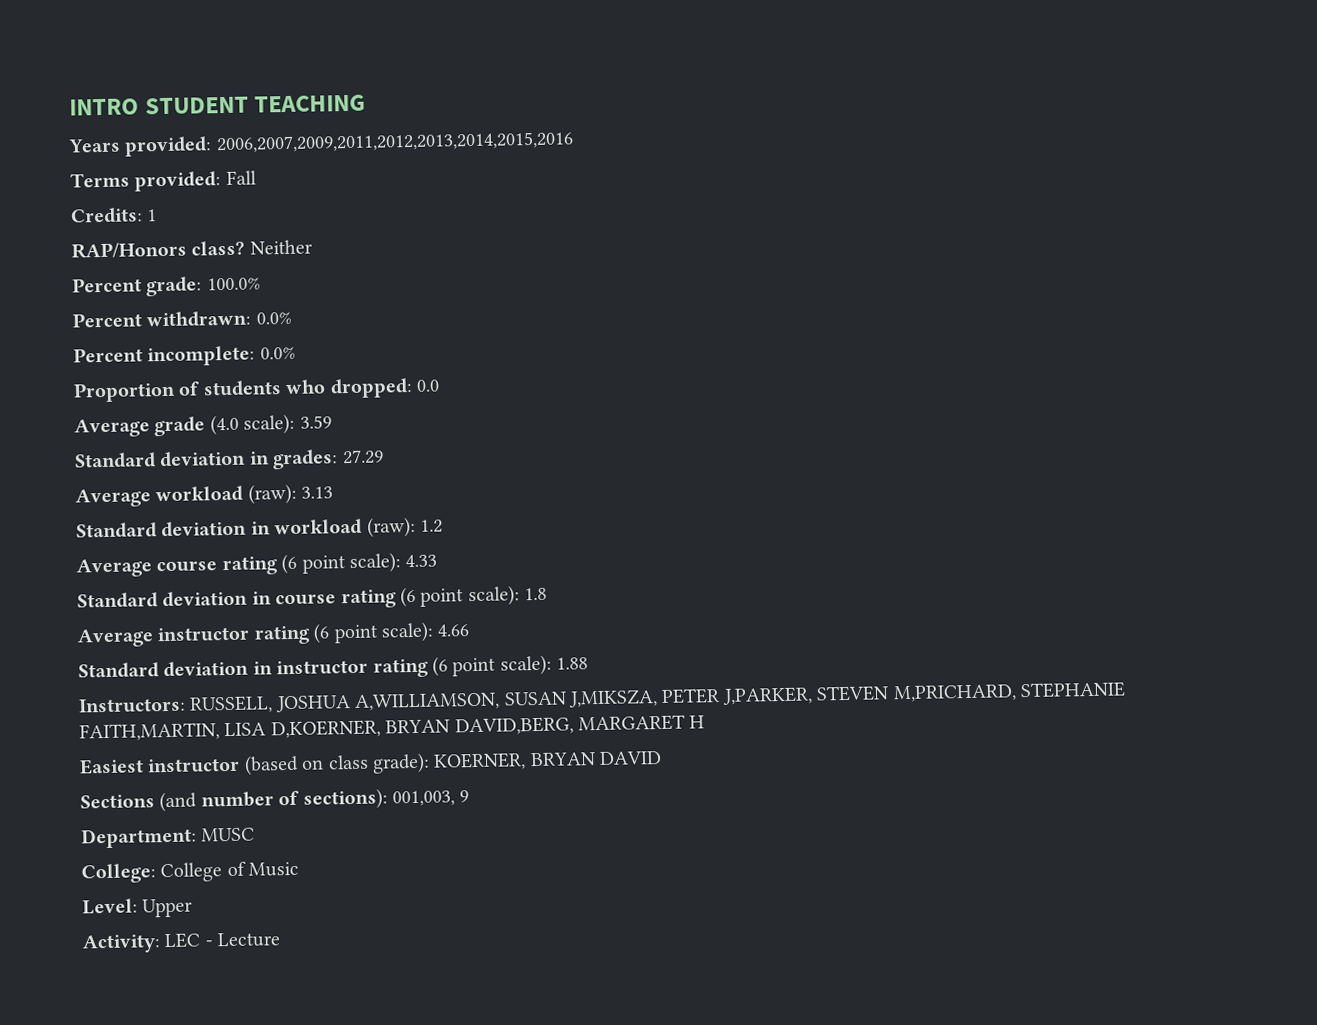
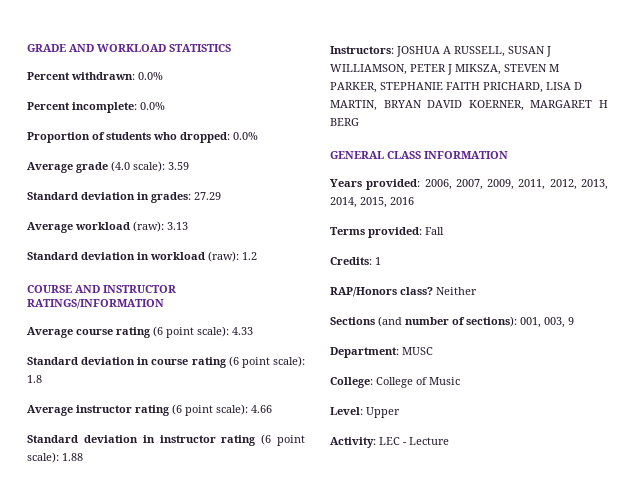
- INTRO STUDENT TEACHING
- Years provided: 2006,2007,2009,2011,2012,2013,2014,2015,2016
- Terms provided: Fall
- Credits: 1
- RAP/Honors class? Neither
- Percent grade: 100.0%
+ GRADE AND WORKLOAD STATISTICS
- Proportion of students who dropped: 0.0
+ Proportion of students who dropped: 0.0%
+ COURSE AND INSTRUCTOR RATINGS/INFORMATION
- Instructors: RUSSELL, JOSHUA A,WILLIAMSON, SUSAN J,MIKSZA, PETER J,PARKER, STEVEN M,PRICHARD, STEPHANIE FAITH,MARTIN, LISA D,KOERNER, BRYAN DAVID,BERG, MARGARET H
- Easiest instructor (based on class grade): KOERNER, BRYAN DAVID
+ Instructors: JOSHUA A RUSSELL, SUSAN J WILLIAMSON, PETER J MIKSZA, STEVEN M PARKER, STEPHANIE FAITH PRICHARD, LISA D MARTIN, BRYAN DAVID KOERNER, MARGARET H BERG
+ GENERAL CLASS INFORMATION
+ Years provided: 2006, 2007, 2009, 2011, 2012, 2013, 2014, 2015, 2016
+ Terms provided: Fall
+ Credits: 1
+ RAP/Honors class? Neither
- Sections (and number of sections): 001,003, 9
+ Sections (and number of sections): 001, 003, 9

